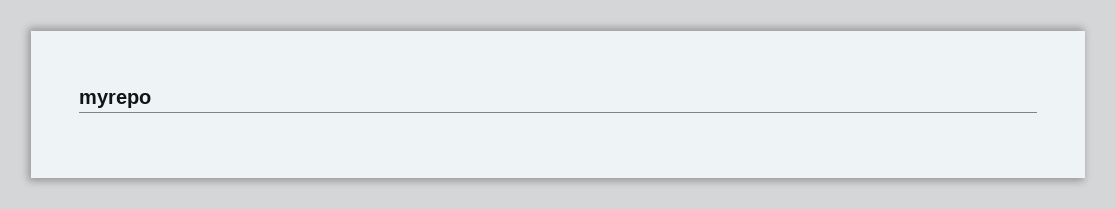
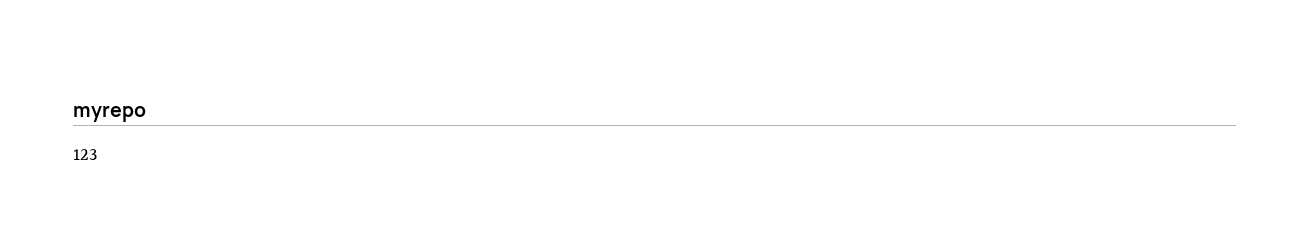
+ 123

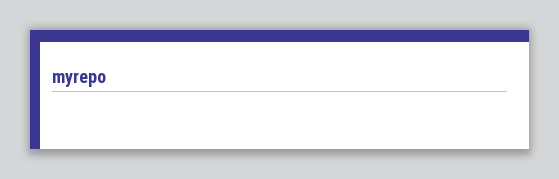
- 123

